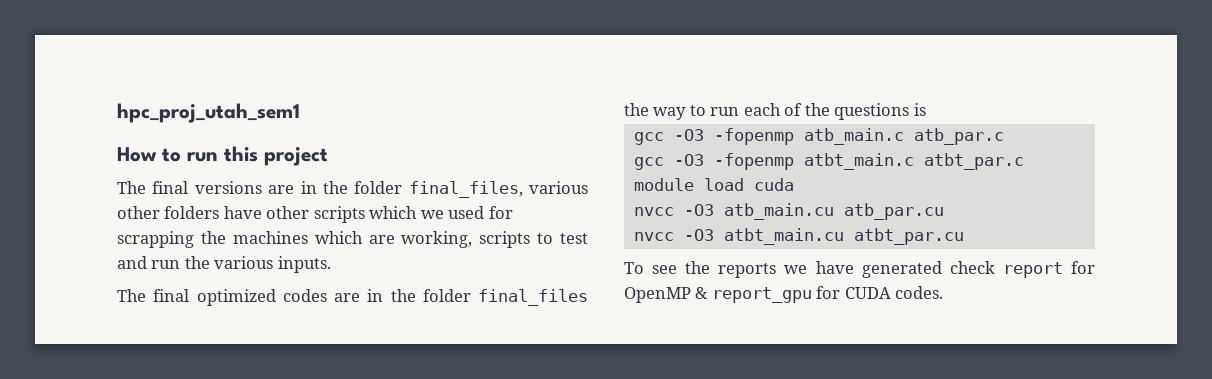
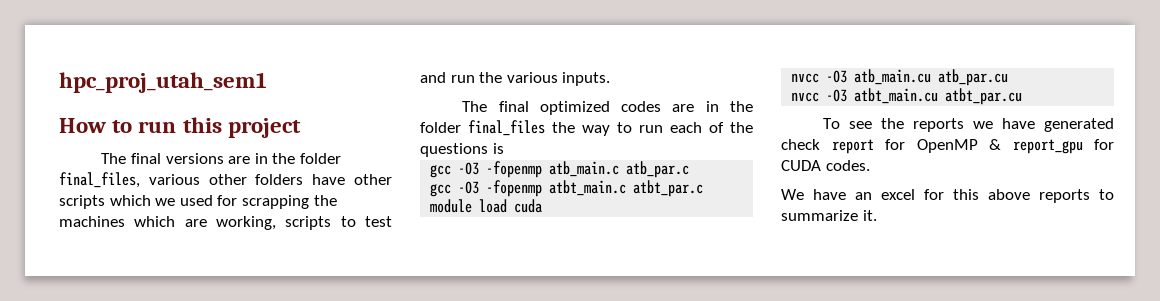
+ We have an excel for this above reports to summarize it.

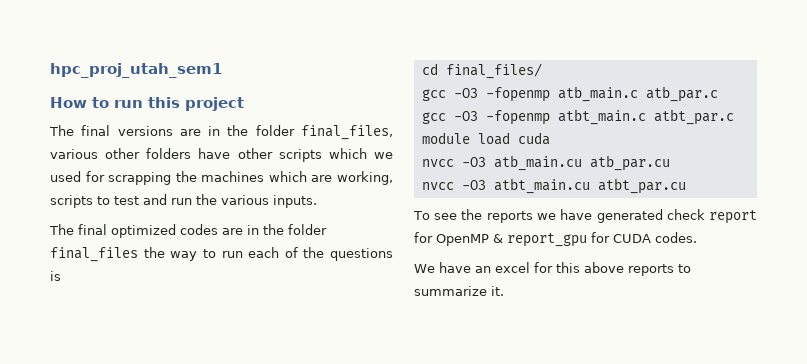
+ cd final_files/

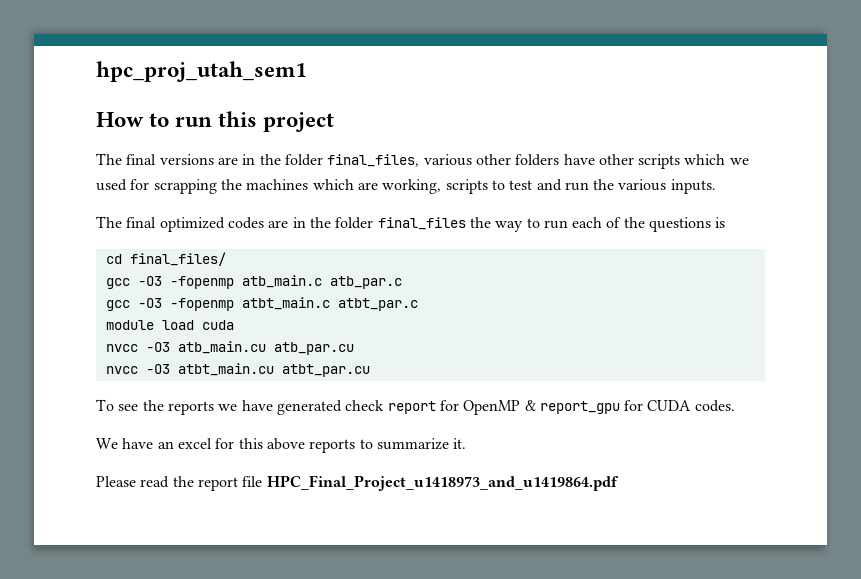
+ Please read the report file HPC_Final_Project_u1418973_and_u1419864.pdf

